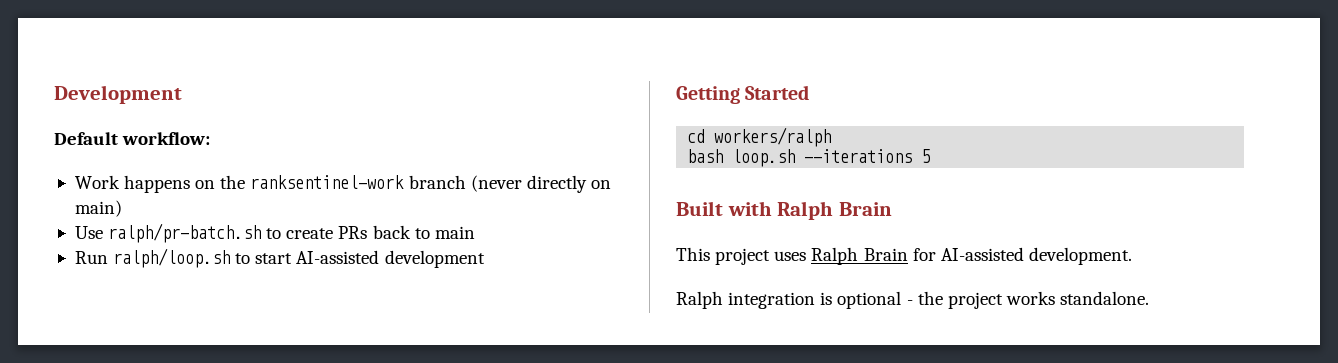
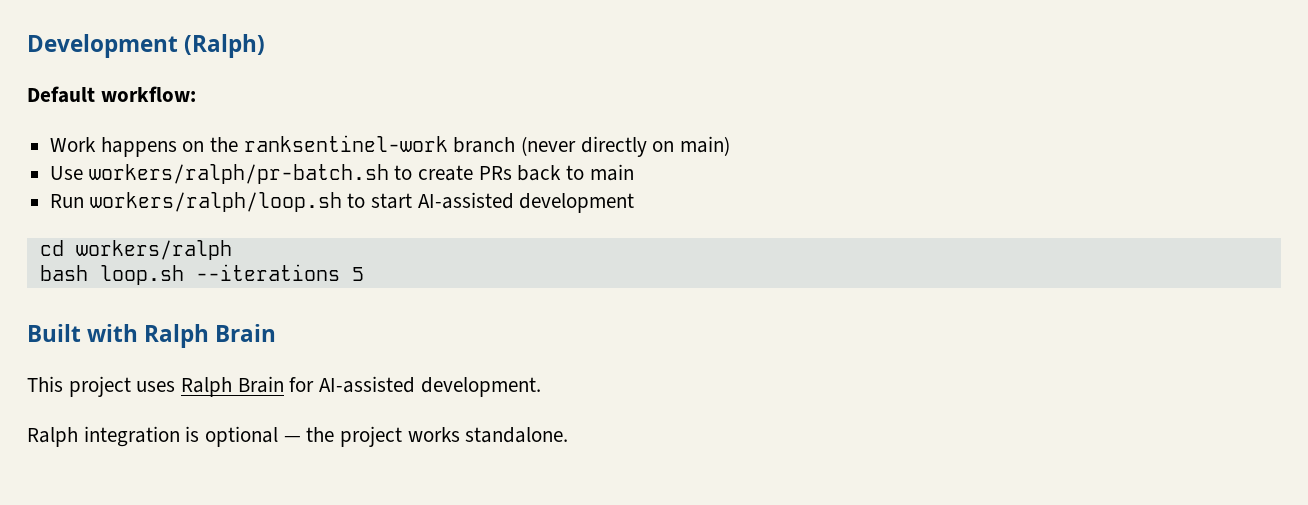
- Development
+ Development (Ralph)
- Use ralph/pr-batch.sh to create PRs back to main
+ Use workers/ralph/pr-batch.sh to create PRs back to main
- Run ralph/loop.sh to start AI-assisted development
+ Run workers/ralph/loop.sh to start AI-assisted development
- Getting Started
- Ralph integration is optional - the project works standalone.
+ Ralph integration is optional — the project works standalone.

